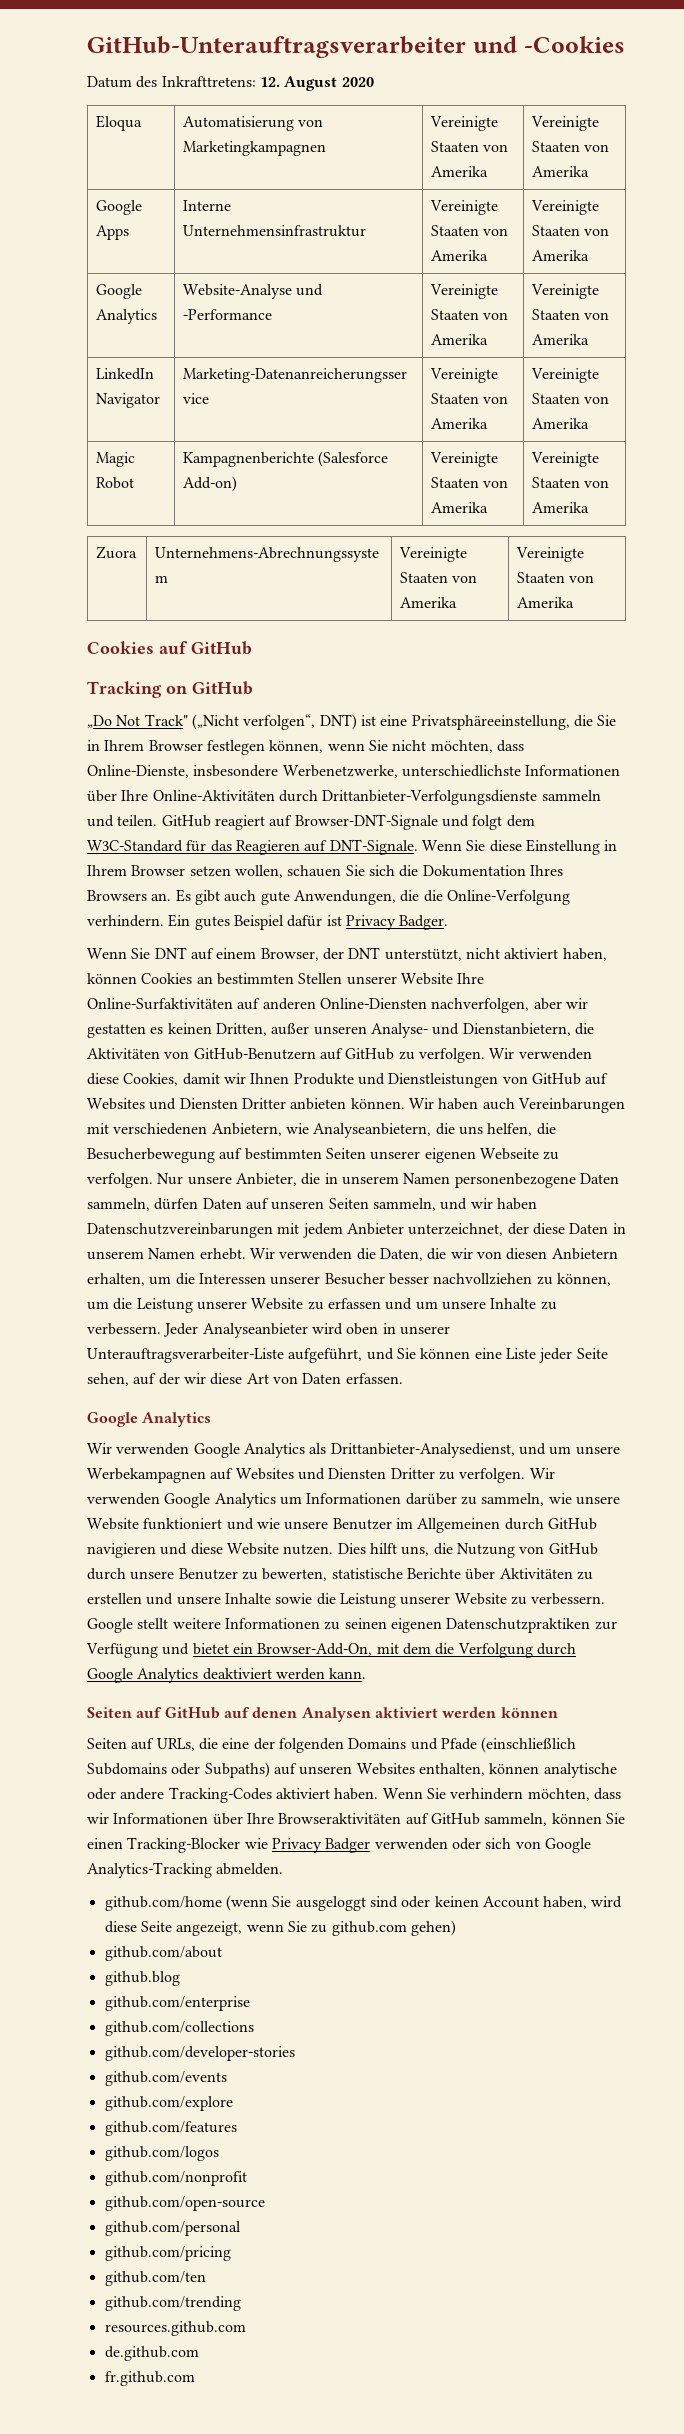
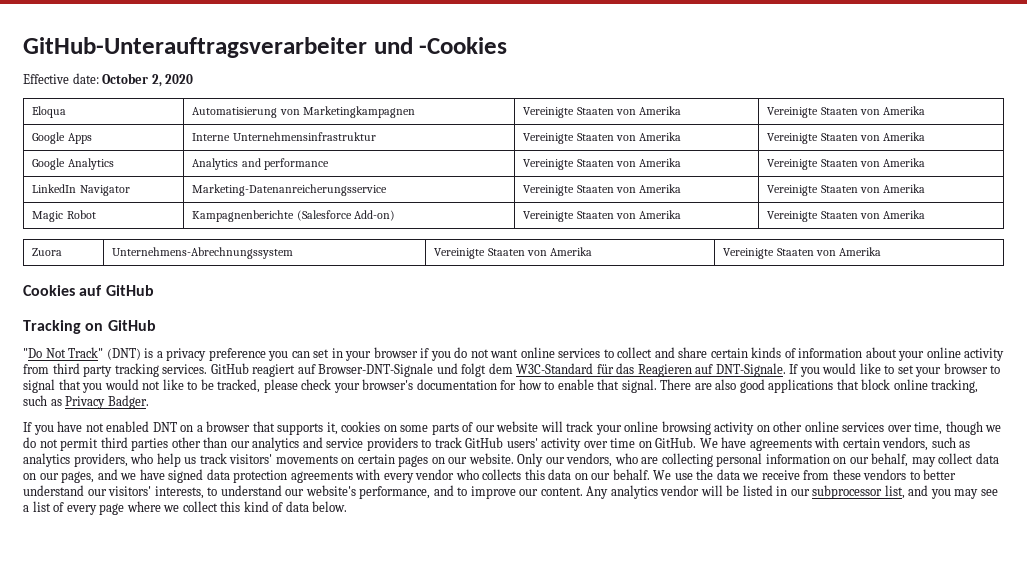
- Datum des Inkrafttretens: 12. August 2020
+ Effective date: October 2, 2020
- Google Analytics | Website-Analyse und -Performance | Vereinigte Staaten von Amerika | Vereinigte Staaten von Amerika
+ Google Analytics | Analytics and performance | Vereinigte Staaten von Amerika | Vereinigte Staaten von Amerika
- „Do Not Track" („Nicht verfolgen“, DNT) ist eine Privatsphäreeinstellung, die Sie in Ihrem Browser festlegen können, wenn Sie nicht möchten, dass Online-Dienste, insbesondere Werbenetzwerke, unterschiedlichste Informationen über Ihre Online-Aktivitäten durch Drittanbieter-Verfolgungsdienste sammeln und teilen.
+ "Do Not Track" (DNT) is a privacy preference you can set in your browser if you do not want online services to collect and share certain kinds of information about your online activity from third party tracking services.
- Wenn Sie diese Einstellung in Ihrem Browser setzen wollen, schauen Sie sich die Dokumentation Ihres Browsers an. Es gibt auch gute Anwendungen, die die Online-Verfolgung verhindern. Ein gutes Beispiel dafür ist Privacy Badger.
- Wenn Sie DNT auf einem Browser, der DNT unterstützt, nicht aktiviert haben, können Cookies an bestimmten Stellen unserer Website Ihre Online-Surfaktivitäten auf anderen Online-Diensten nachverfolgen, aber wir gestatten es keinen Dritten, außer unseren Analyse- und Dienstanbietern, die Aktivitäten von GitHub-Benutzern auf GitHub zu verfolgen. Wir verwenden diese Cookies, damit wir Ihnen Produkte und Dienstleistungen von GitHub auf Websites und Diensten Dritter anbieten können. Wir haben auch Vereinbarungen mit verschiedenen Anbietern, wie Analyseanbietern, die uns helfen, die Besucherbewegung auf bestimmten Seiten unserer eigenen Webseite zu verfolgen. Nur unsere Anbieter, die in unserem Namen personenbezogene Daten sammeln, dürfen Daten auf unseren Seiten sammeln, und wir haben Datenschutzvereinbarungen mit jedem Anbieter unterzeichnet, der diese Daten in unserem Namen erhebt. Wir verwenden die Daten, die wir von diesen Anbietern erhalten, um die Interessen unserer Besucher besser nachvollziehen zu können, um die Leistung unserer Website zu erfassen und um unsere Inhalte zu verbessern. Jeder Analyseanbieter wird oben in unserer Unterauftragsverarbeiter-Liste aufgeführt, und Sie können eine Liste jeder Seite sehen, auf der wir diese Art von Daten erfassen.
- Google Analytics
- Wir verwenden Google Analytics als Drittanbieter-Analysedienst, und um unsere Werbekampagnen auf Websites und Diensten Dritter zu verfolgen. Wir verwenden Google Analytics um Informationen darüber zu sammeln, wie unsere Website funktioniert und wie unsere Benutzer im Allgemeinen durch GitHub navigieren und diese Website nutzen. Dies hilft uns, die Nutzung von GitHub durch unsere Benutzer zu bewerten, statistische Berichte über Aktivitäten zu erstellen und unsere Inhalte sowie die Leistung unserer Website zu verbessern. Google stellt weitere Informationen zu seinen eigenen Datenschutzpraktiken zur Verfügung und bietet ein Browser-Add-On, mit dem die Verfolgung durch Google Analytics deaktiviert werden kann.
- Seiten auf GitHub auf denen Analysen aktiviert werden können
- Seiten auf URLs, die eine der folgenden Domains und Pfade (einschließlich Subdomains oder Subpaths) auf unseren Websites enthalten, können analytische oder andere Tracking-Codes aktiviert haben. Wenn Sie verhindern möchten, dass wir Informationen über Ihre Browseraktivitäten auf GitHub sammeln, können Sie einen Tracking-Blocker wie Privacy Badger verwenden oder sich von Google Analytics-Tracking abmelden.
- github.com/home (wenn Sie ausgeloggt sind oder keinen Account haben, wird diese Seite angezeigt, wenn Sie zu github.com gehen)
- github.com/about
- github.blog
- github.com/enterprise
- github.com/collections
- github.com/developer-stories
- github.com/events
- github.com/explore
- github.com/features
- github.com/logos
- github.com/nonprofit
- github.com/open-source
- github.com/personal
- github.com/pricing
- github.com/ten
- github.com/trending
- resources.github.com
- de.github.com
- fr.github.com
+ If you would like to set your browser to signal that you would not like to be tracked, please check your browser's documentation for how to enable that signal. There are also good applications that block online tracking, such as Privacy Badger.
+ If you have not enabled DNT on a browser that supports it, cookies on some parts of our website will track your online browsing activity on other online services over time, though we do not permit third parties other than our analytics and service providers to track GitHub users' activity over time on GitHub. We have agreements with certain vendors, such as analytics providers, who help us track visitors' movements on certain pages on our website. Only our vendors, who are collecting personal information on our behalf, may collect data on our pages, and we have signed data protection agreements with every vendor who collects this data on our behalf. We use the data we receive from these vendors to better understand our visitors' interests, to understand our website's performance, and to improve our content. Any analytics vendor will be listed in our subprocessor list, and you may see a list of every page where we collect this kind of data below.

